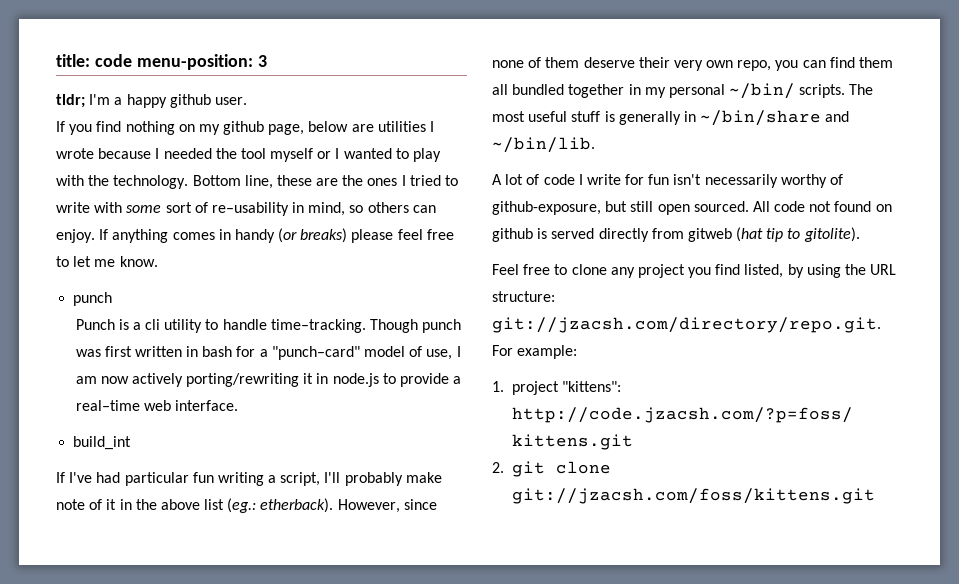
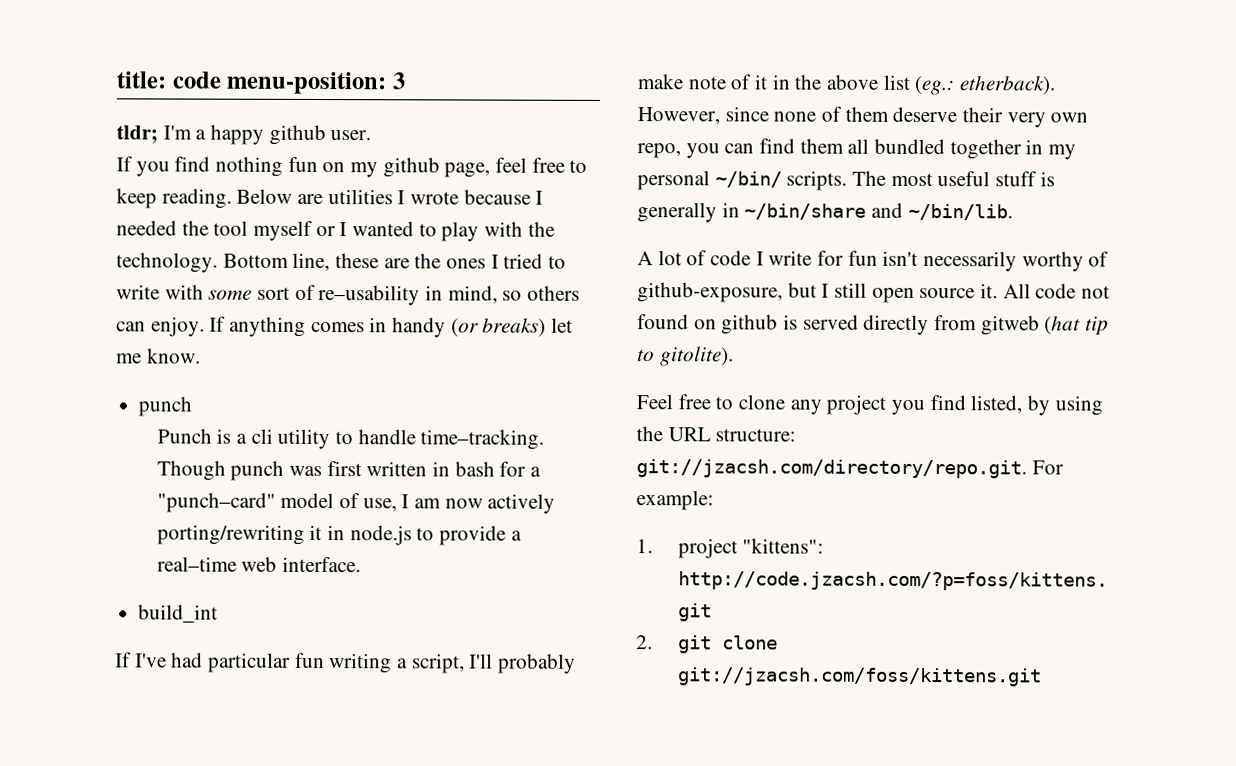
- If you find nothing on my github page, below are utilities I wrote because I needed the tool myself or I wanted to play with the technology.
+ If you find nothing fun on my github page, feel free to keep reading. Below are utilities I wrote because I needed the tool myself or I wanted to play with the technology.
- If anything comes in handy (or breaks) please feel free to let me know.
+ If anything comes in handy (or breaks) let me know.
- A lot of code I write for fun isn't necessarily worthy of github-exposure, but still open sourced.
+ A lot of code I write for fun isn't necessarily worthy of github-exposure, but I still open source it.

